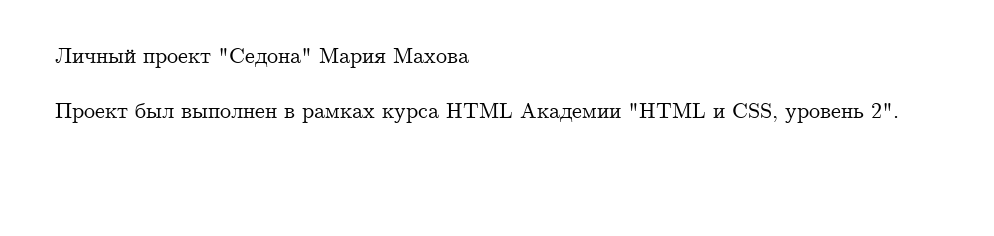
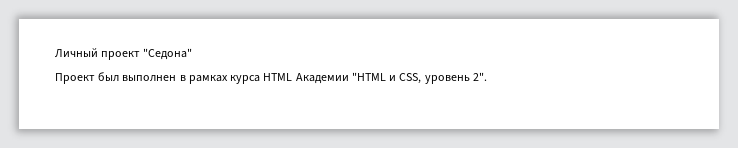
- Личный проект "Седона" Мария Махова
+ Личный проект "Седона"

